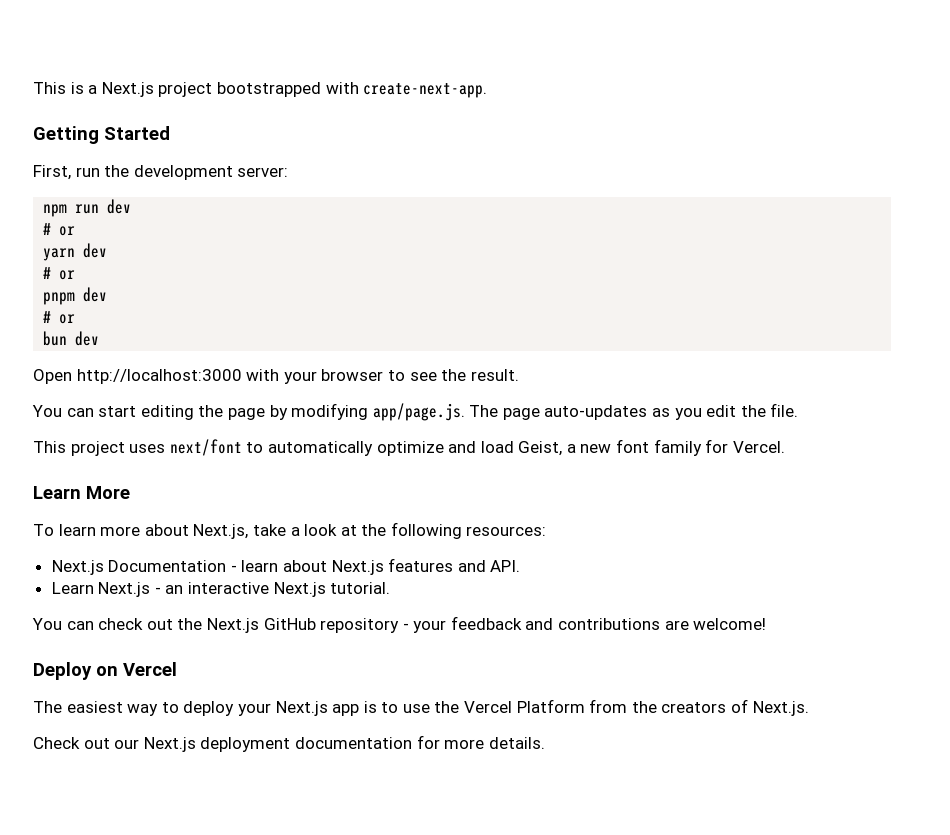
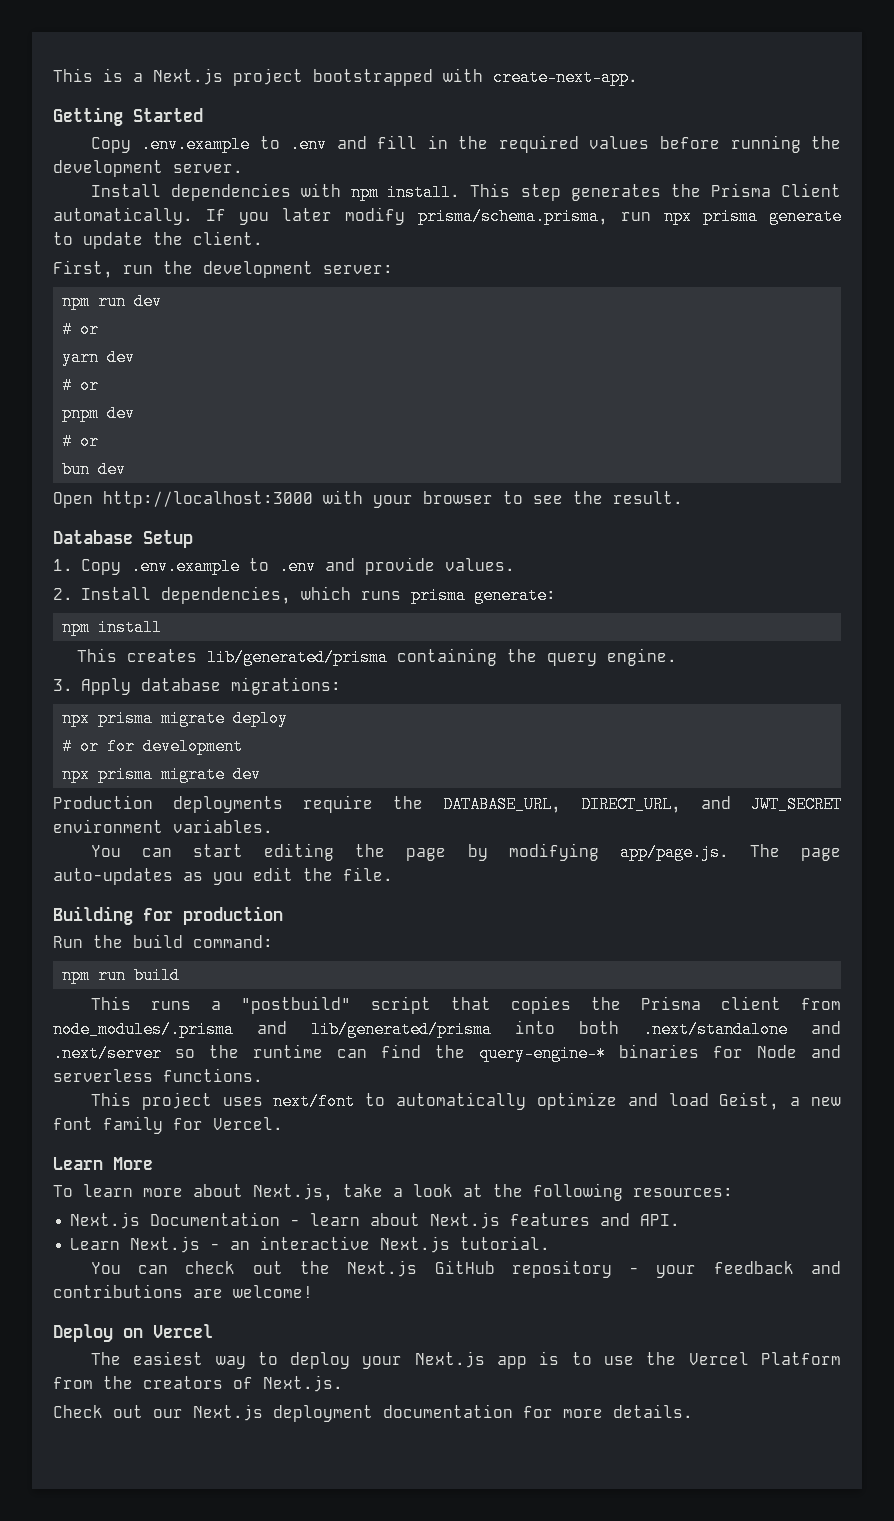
+ Copy .env.example to .env and fill in the required values before running the development server.
+ Install dependencies with npm install. This step generates the Prisma Client automatically. If you later modify prisma/schema.prisma, run npx prisma generate to update the client.
+ Database Setup
+ 1. Copy .env.example to .env and provide values.
+ 2. Install dependencies, which runs prisma generate:
+ npm install
+ This creates lib/generated/prisma containing the query engine.
+ 3. Apply database migrations:
+ npx prisma migrate deploy
+ # or for development
+ npx prisma migrate dev
+ Production deployments require the DATABASE_URL, DIRECT_URL, and JWT_SECRET environment variables.
+ Building for production
+ Run the build command:
+ npm run build
+ This runs a "postbuild" script that copies the Prisma client from node_modules/.prisma and lib/generated/prisma into both .next/standalone and .next/server so the runtime can find the query-engine-* binaries for Node and serverless functions.

